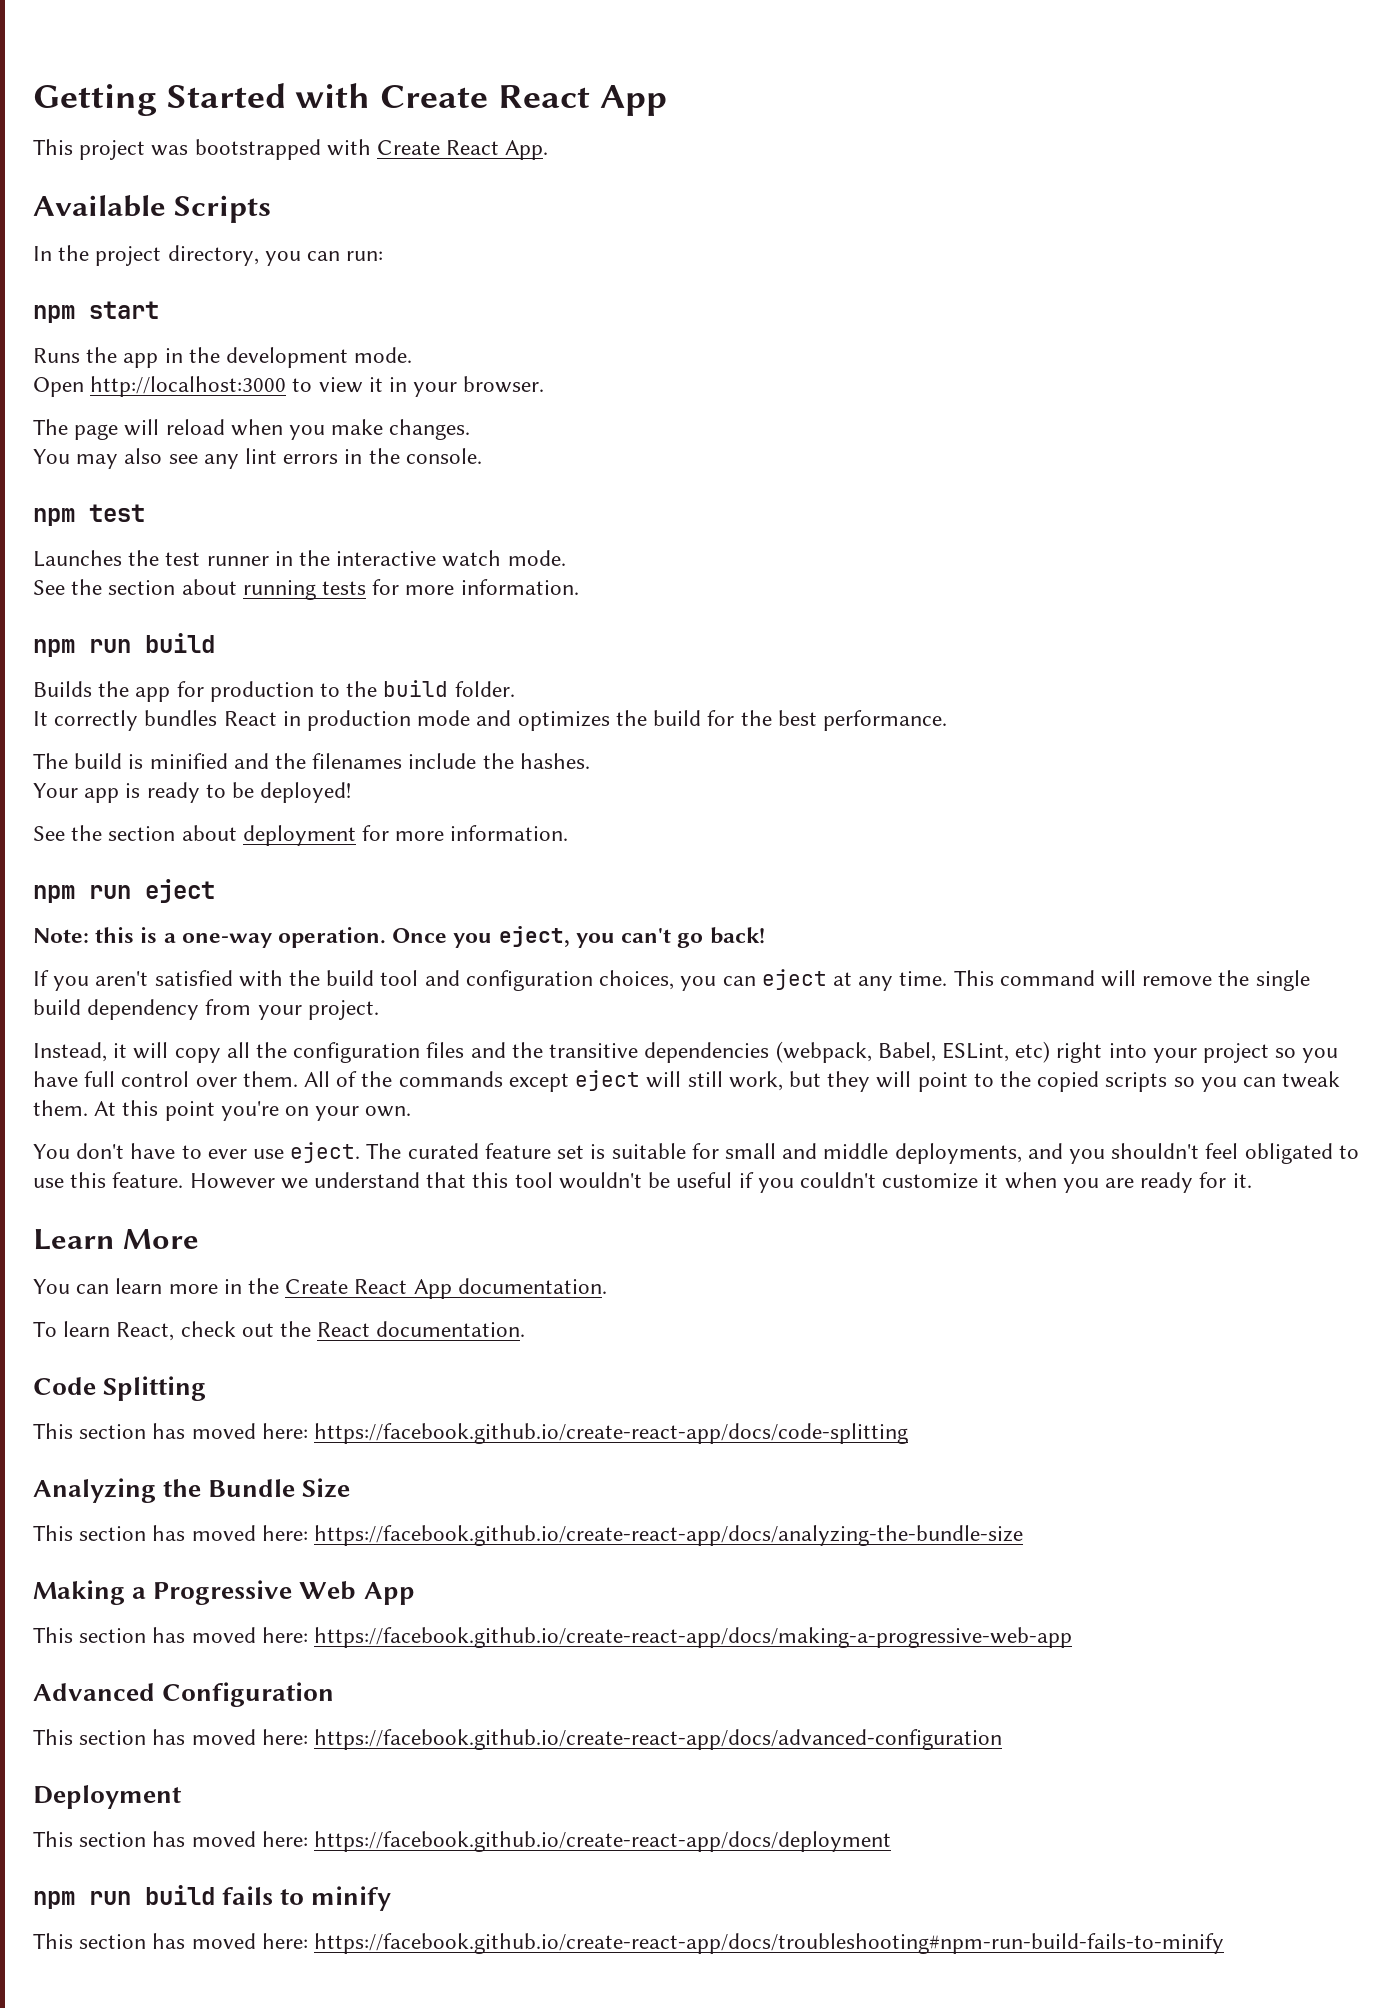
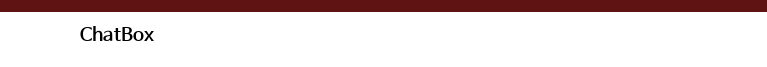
- Getting Started with Create React App
- This project was bootstrapped with Create React App.
- Available Scripts
- In the project directory, you can run:
- npm start
- Runs the app in the development mode.
- Open http://localhost:3000 to view it in your browser.
- The page will reload when you make changes.
- You may also see any lint errors in the console.
- npm test
- Launches the test runner in the interactive watch mode.
- See the section about running tests for more information.
- npm run build
- Builds the app for production to the build folder.
- It correctly bundles React in production mode and optimizes the build for the best performance.
- The build is minified and the filenames include the hashes.
- Your app is ready to be deployed!
- See the section about deployment for more information.
- npm run eject
- Note: this is a one-way operation. Once you eject, you can't go back!
- If you aren't satisfied with the build tool and configuration choices, you can eject at any time. This command will remove the single build dependency from your project.
- Instead, it will copy all the configuration files and the transitive dependencies (webpack, Babel, ESLint, etc) right into your project so you have full control over them. All of the commands except eject will still work, but they will point to the copied scripts so you can tweak them. At this point you're on your own.
- You don't have to ever use eject. The curated feature set is suitable for small and middle deployments, and you shouldn't feel obligated to use this feature. However we understand that this tool wouldn't be useful if you couldn't customize it when you are ready for it.
- Learn More
- You can learn more in the Create React App documentation.
- To learn React, check out the React documentation.
- Code Splitting
- This section has moved here: https://facebook.github.io/create-react-app/docs/code-splitting
- Analyzing the Bundle Size
- This section has moved here: https://facebook.github.io/create-react-app/docs/analyzing-the-bundle-size
- Making a Progressive Web App
- This section has moved here: https://facebook.github.io/create-react-app/docs/making-a-progressive-web-app
- Advanced Configuration
- This section has moved here: https://facebook.github.io/create-react-app/docs/advanced-configuration
- Deployment
- This section has moved here: https://facebook.github.io/create-react-app/docs/deployment
- npm run build fails to minify
- This section has moved here: https://facebook.github.io/create-react-app/docs/troubleshooting#npm-run-build-fails-to-minify
+ ChatBox

